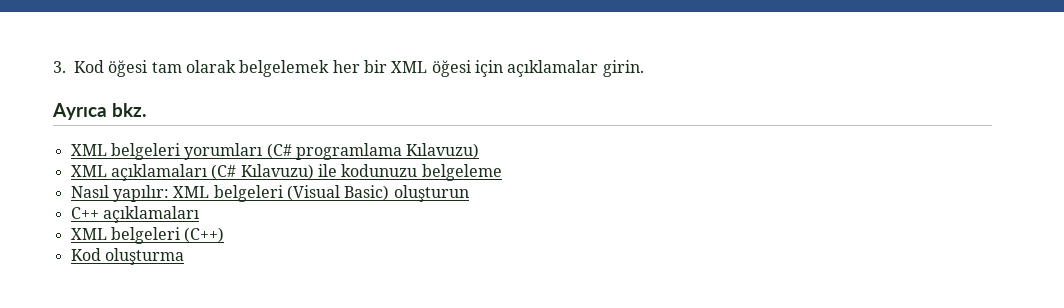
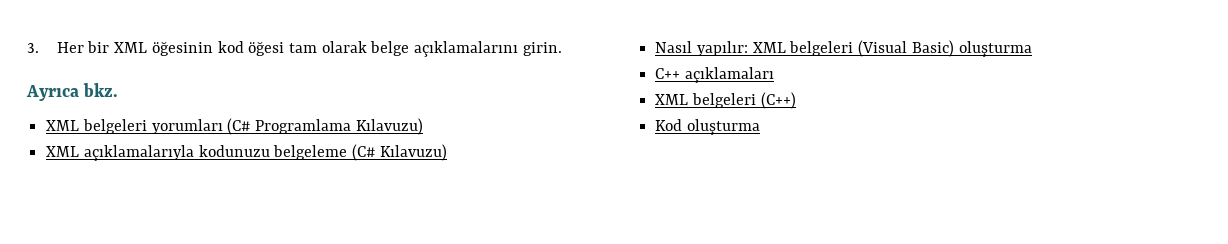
- 3. Kod öğesi tam olarak belgelemek her bir XML öğesi için açıklamalar girin.
+ 3. Her bir XML öğesinin kod öğesi tam olarak belge açıklamalarını girin.
- XML belgeleri yorumları (C# programlama Kılavuzu)
+ XML belgeleri yorumları (C# Programlama Kılavuzu)
- XML açıklamaları (C# Kılavuzu) ile kodunuzu belgeleme
+ XML açıklamalarıyla kodunuzu belgeleme (C# Kılavuzu)
- Nasıl yapılır: XML belgeleri (Visual Basic) oluşturun
+ Nasıl yapılır: XML belgeleri (Visual Basic) oluşturma

